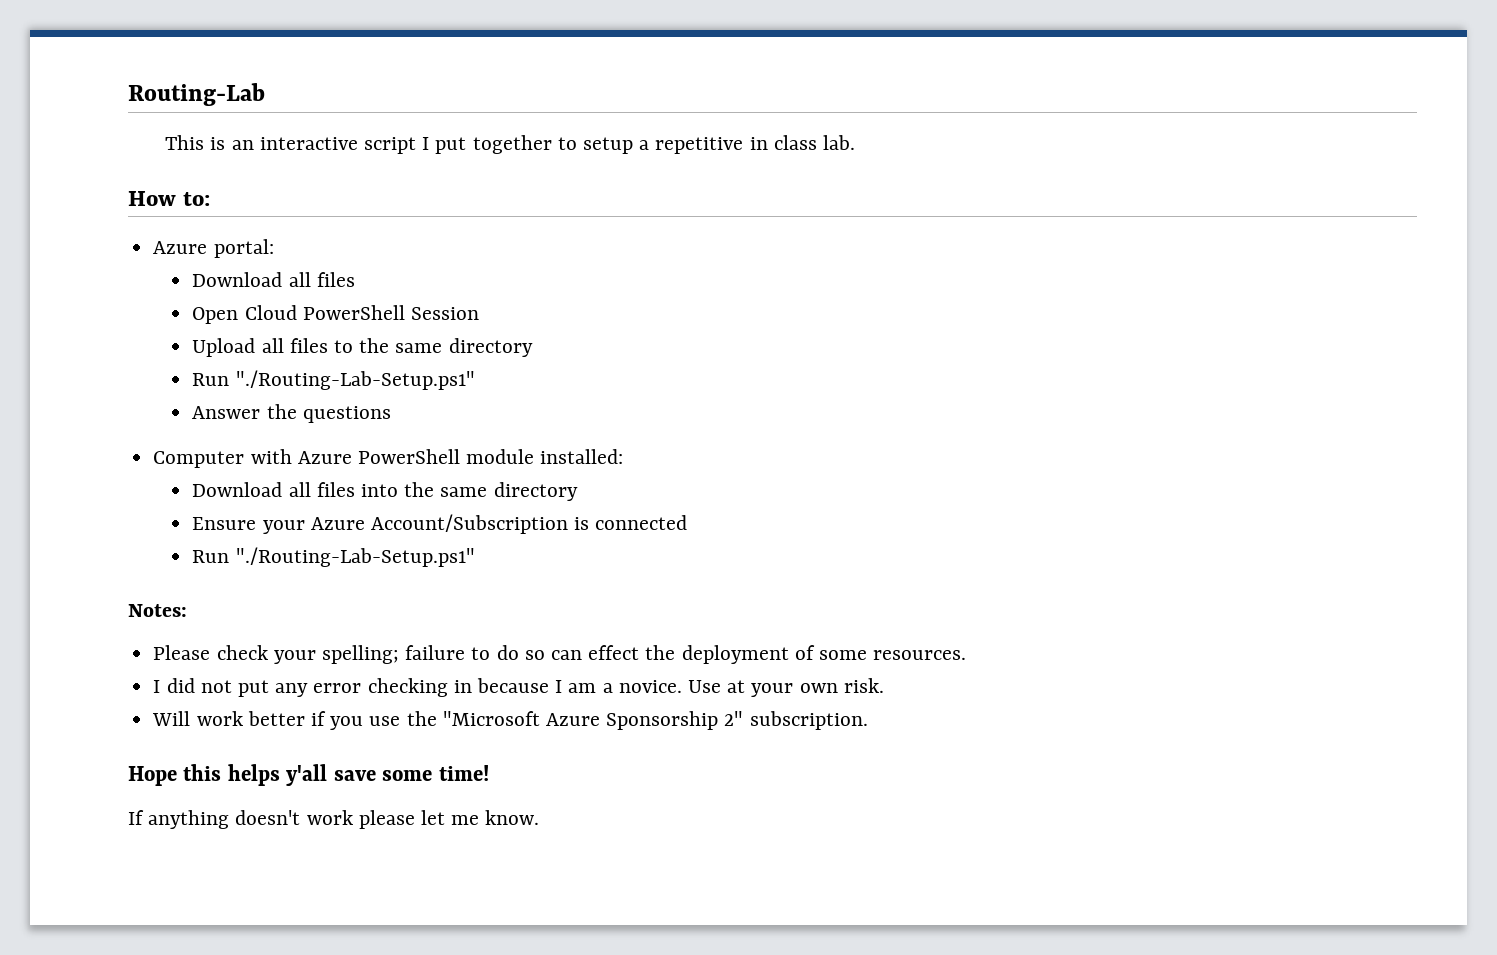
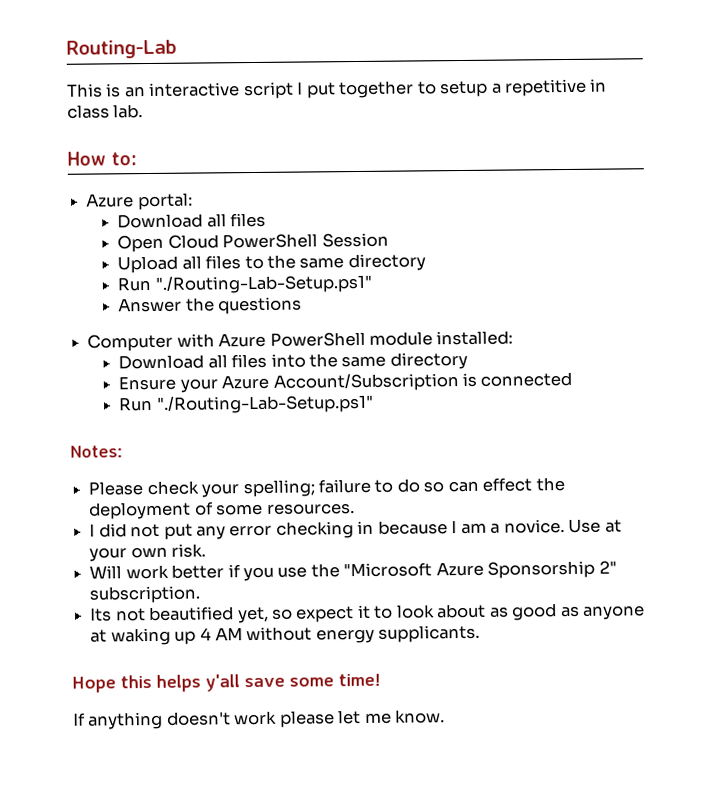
+ Its not beautified yet, so expect it to look about as good as anyone at waking up 4 AM without energy supplicants.

